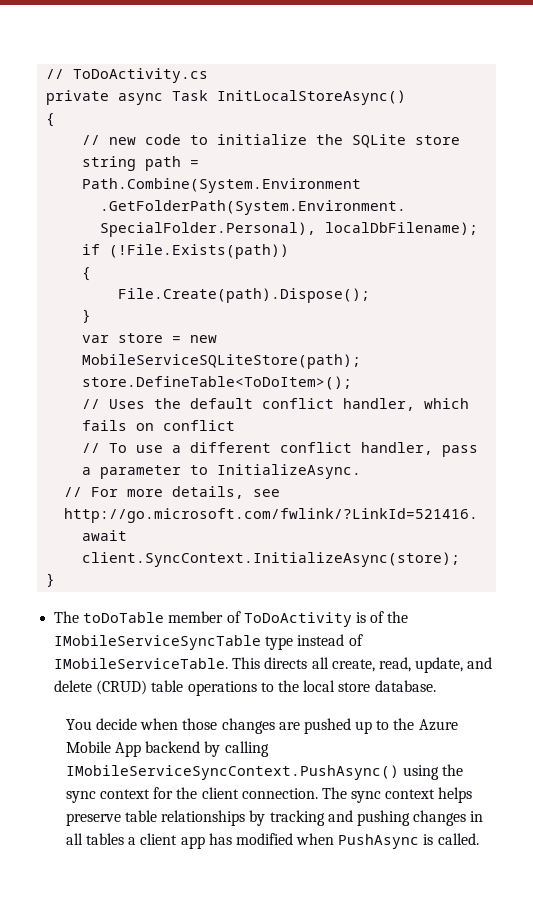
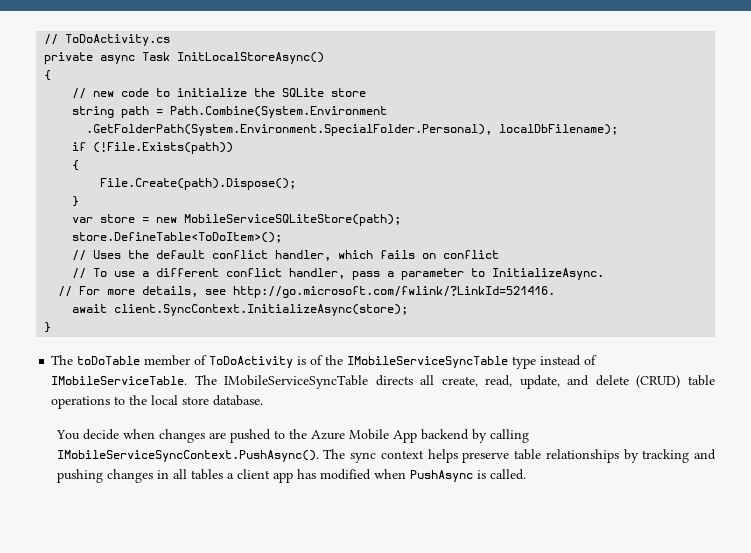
- This directs all create, read, update, and delete (CRUD) table operations to the local store database.
+ The IMobileServiceSyncTable directs all create, read, update, and delete (CRUD) table operations to the local store database.
- You decide when those changes are pushed up to the Azure Mobile App backend by calling IMobileServiceSyncContext.PushAsync() using the sync context for the client connection. The sync context helps preserve table relationships by tracking and pushing changes in all tables a client app has modified when PushAsync is called.
+ You decide when changes are pushed to the Azure Mobile App backend by calling IMobileServiceSyncContext.PushAsync(). The sync context helps preserve table relationships by tracking and pushing changes in all tables a client app has modified when PushAsync is called.

